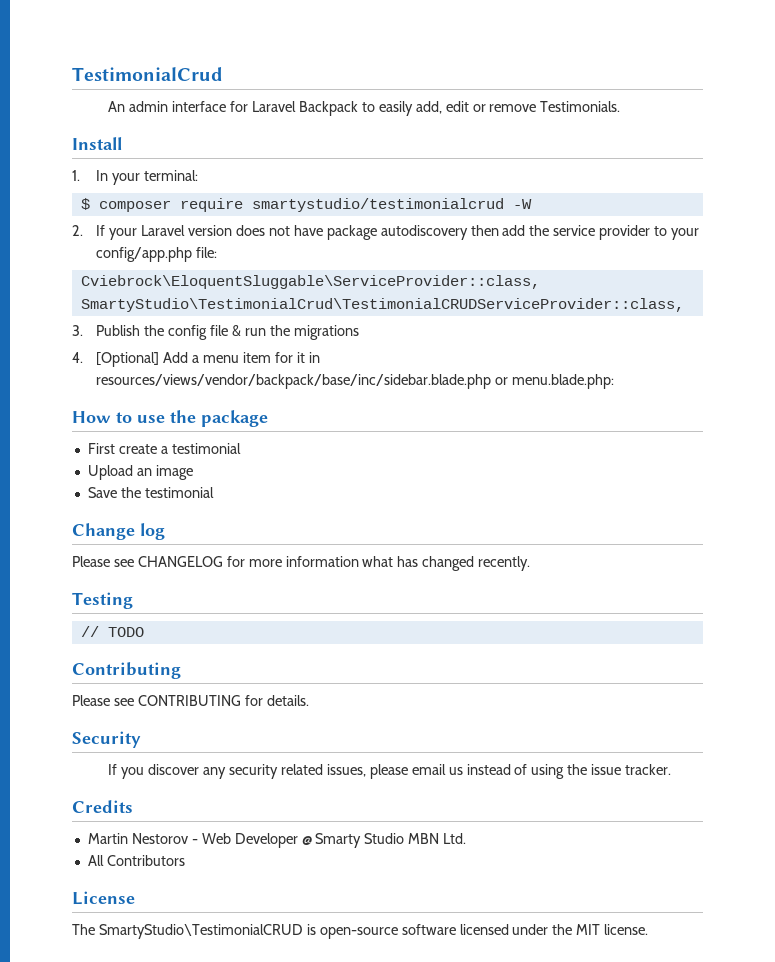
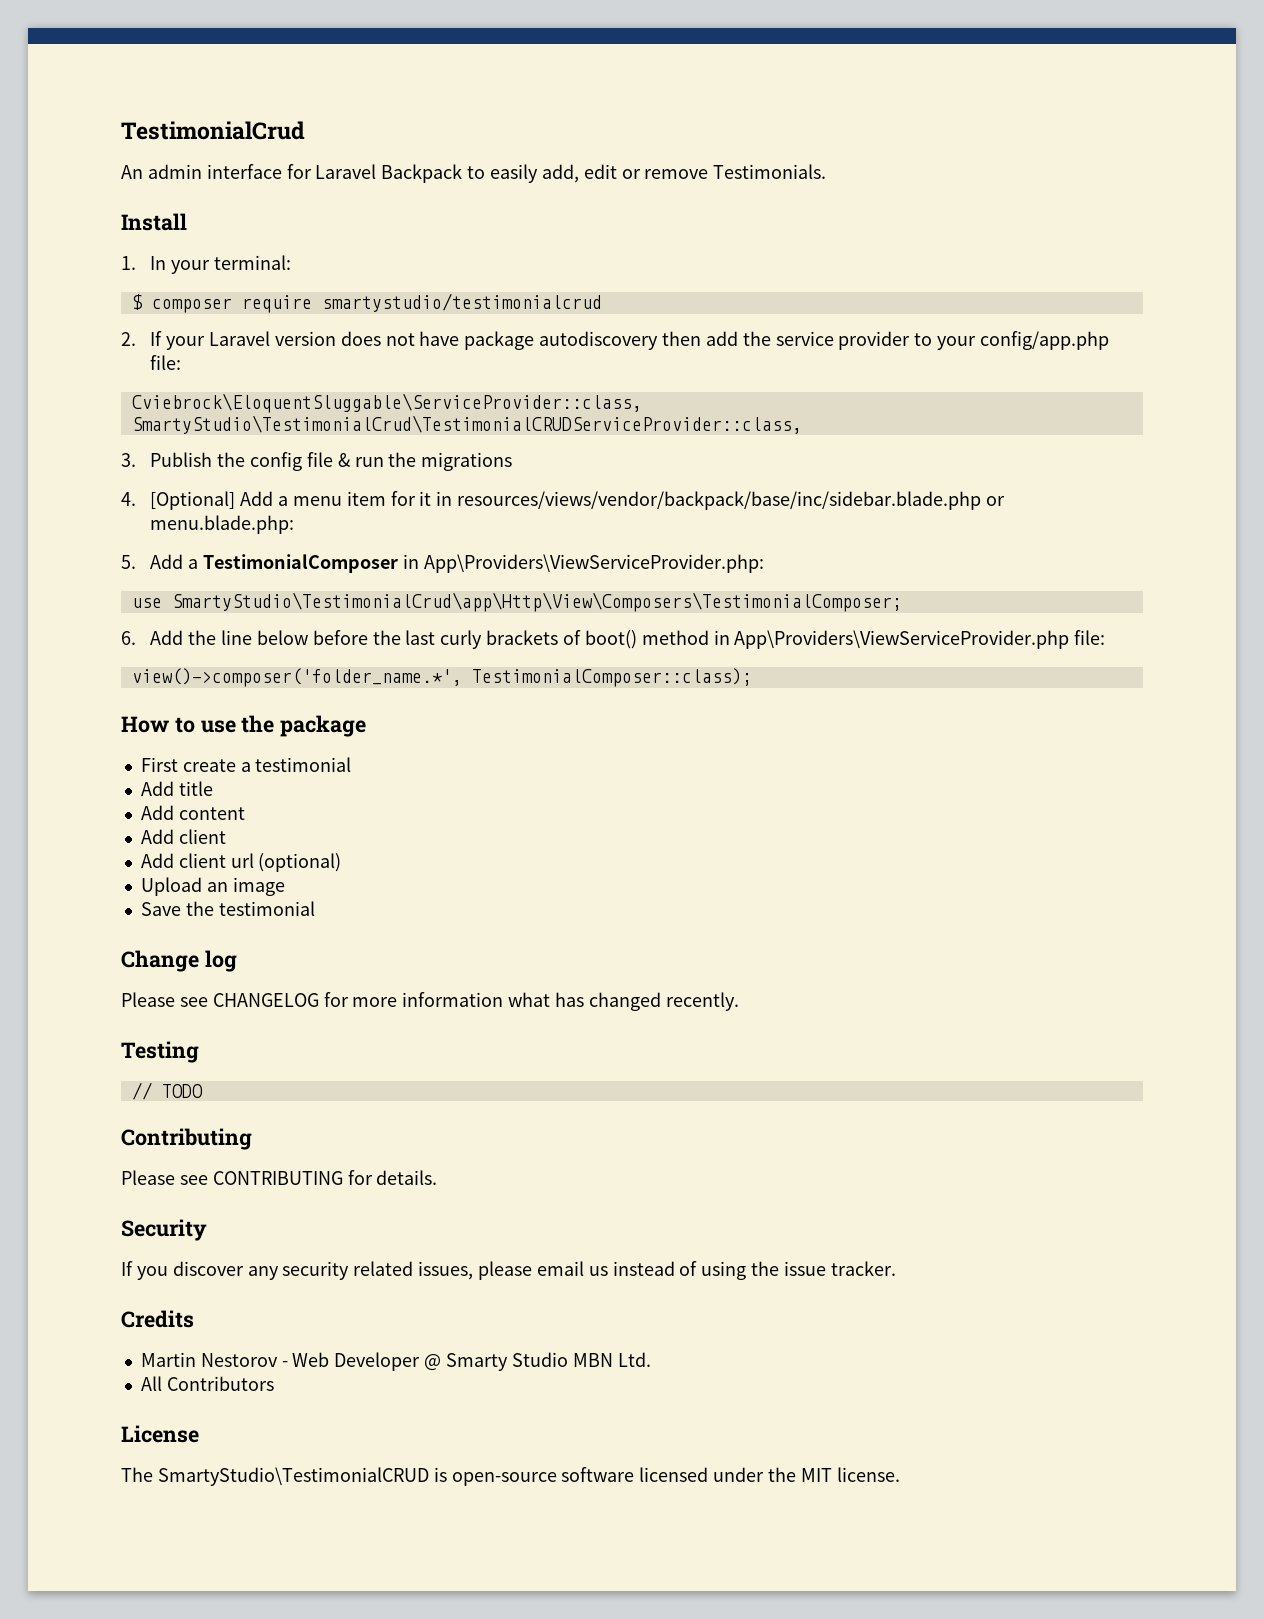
- $ composer require smartystudio/testimonialcrud -W
+ $ composer require smartystudio/testimonialcrud
+ 5. Add a TestimonialComposer in App\Providers\ViewServiceProvider.php:
+ use SmartyStudio\TestimonialCrud\app\Http\View\Composers\TestimonialComposer;
+ 6. Add the line below before the last curly brackets of boot() method in App\Providers\ViewServiceProvider.php file:
+ view()->composer('folder_name.*', TestimonialComposer::class);
+ Add title
+ Add content
+ Add client
+ Add client url (optional)

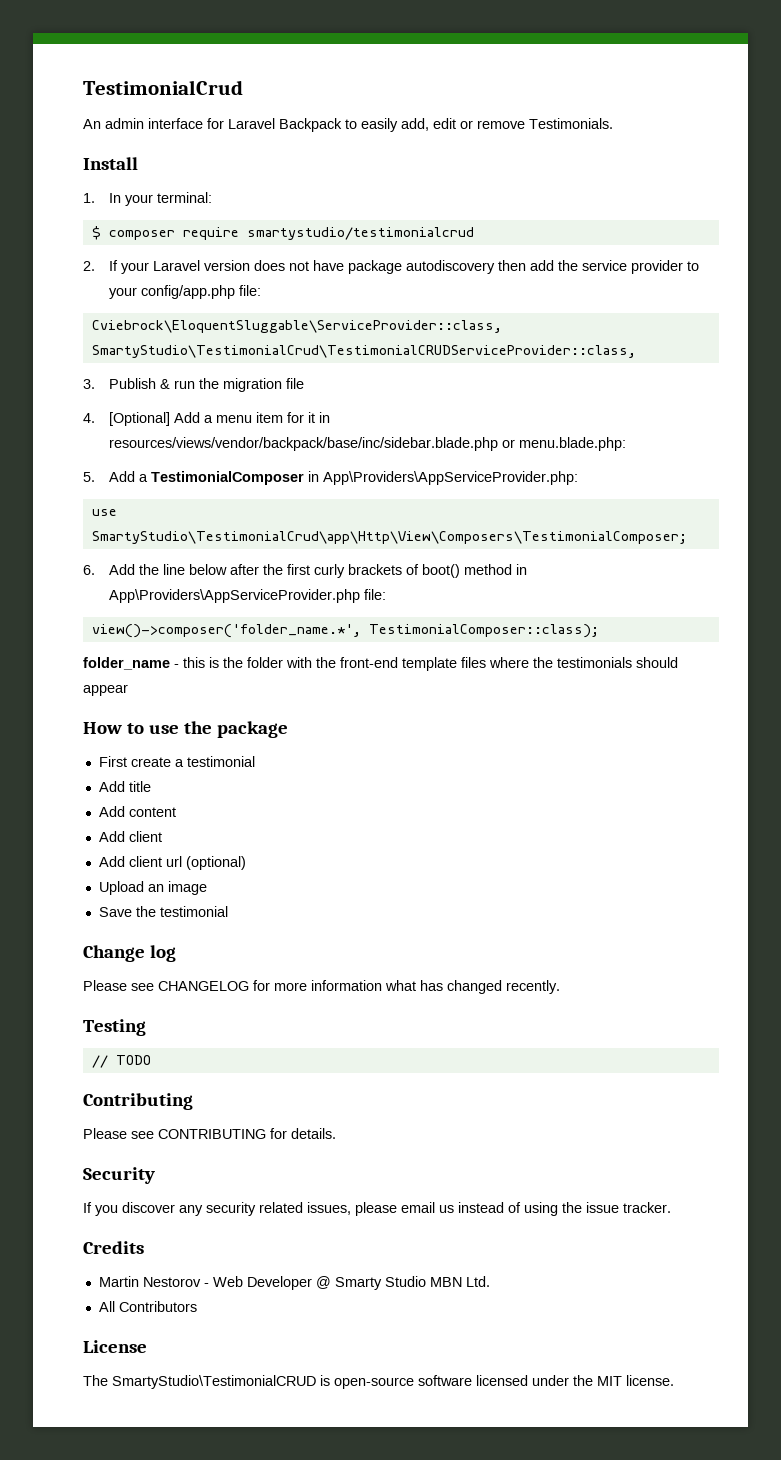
- 3. Publish the config file & run the migrations
+ 3. Publish & run the migration file
- 5. Add a TestimonialComposer in App\Providers\ViewServiceProvider.php:
+ 5. Add a TestimonialComposer in App\Providers\AppServiceProvider.php:
- 6. Add the line below before the last curly brackets of boot() method in App\Providers\ViewServiceProvider.php file:
+ 6. Add the line below after the first curly brackets of boot() method in App\Providers\AppServiceProvider.php file:
+ folder_name - this is the folder with the front-end template files where the testimonials should appear

